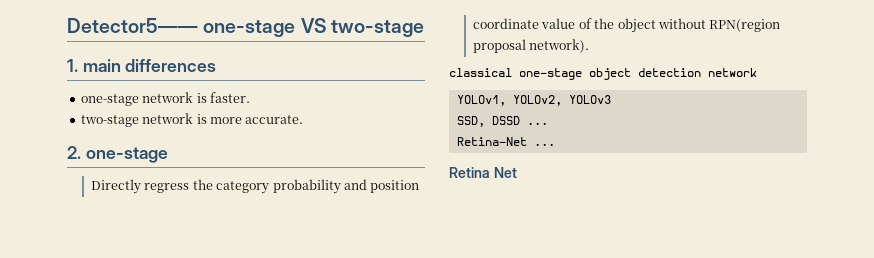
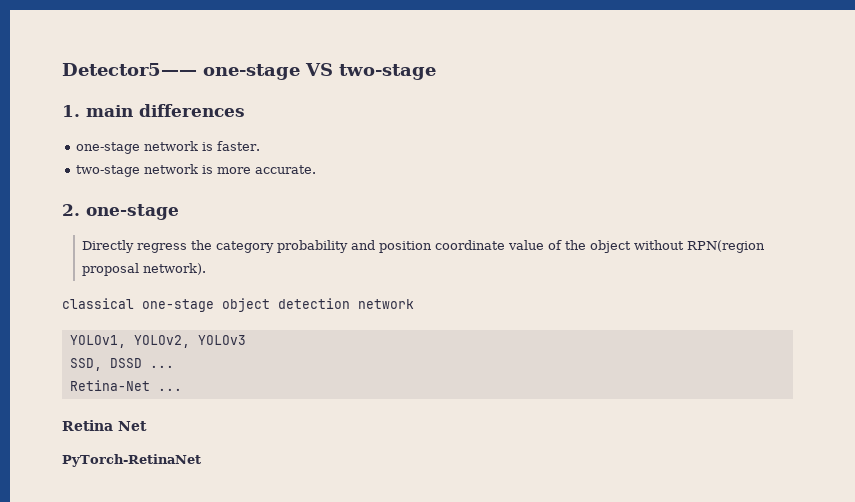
+ PyTorch-RetinaNet

